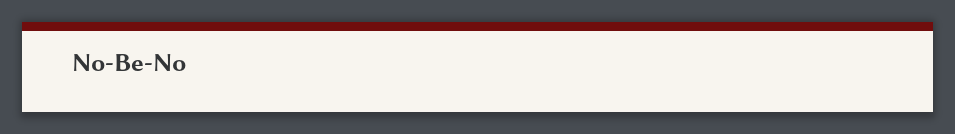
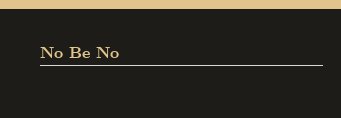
- No-Be-No
+ No Be No

